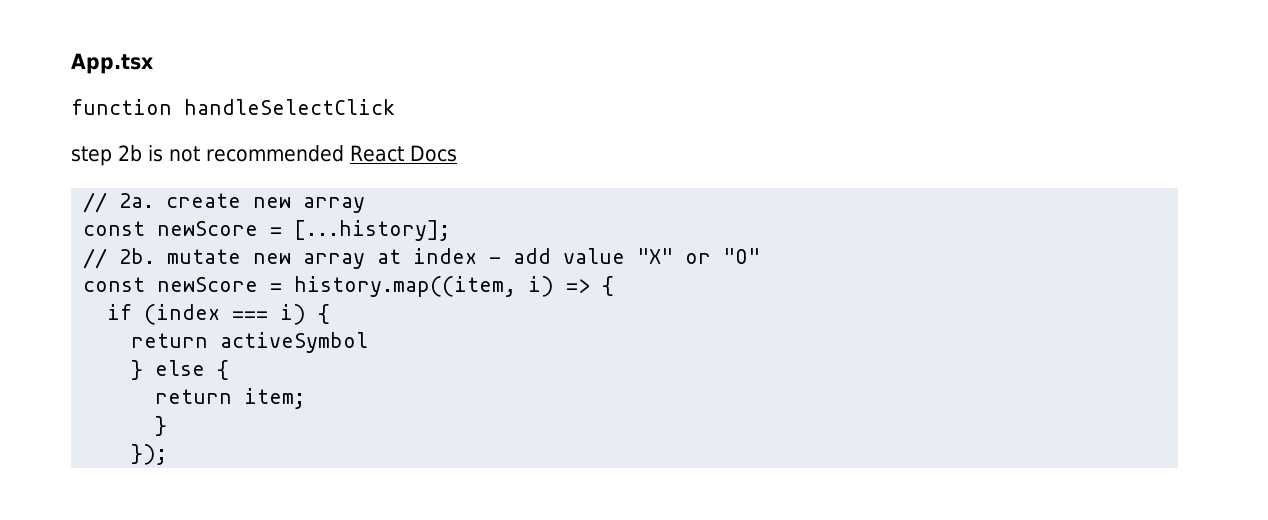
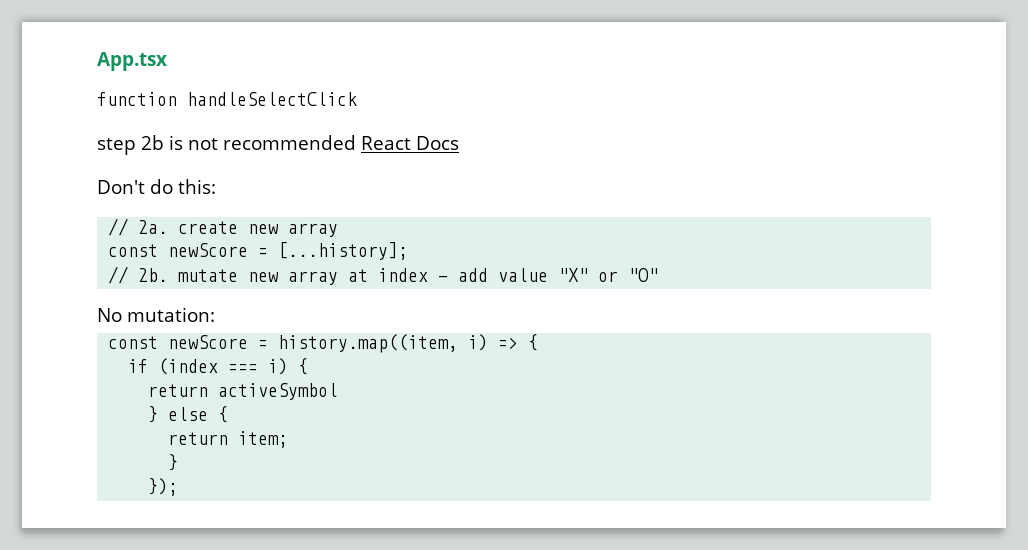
+ Don't do this:
+ No mutation:

